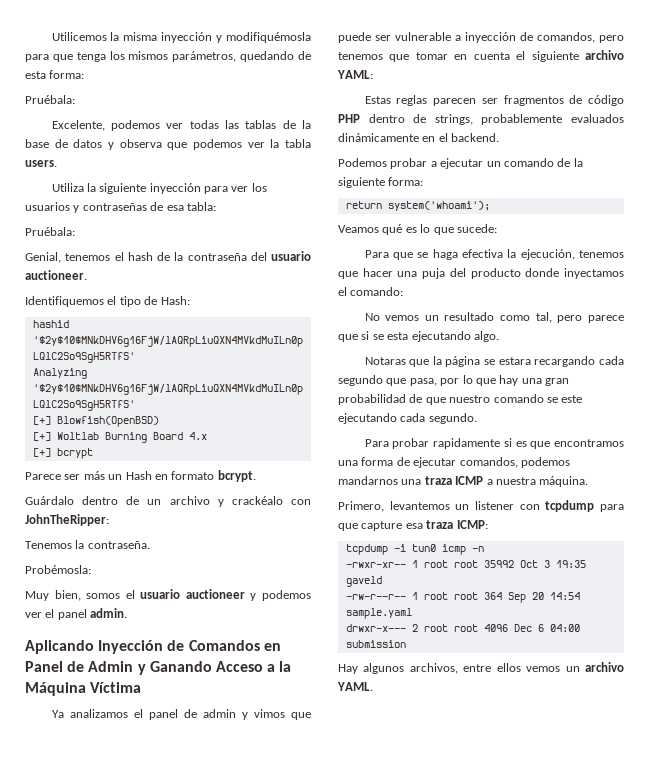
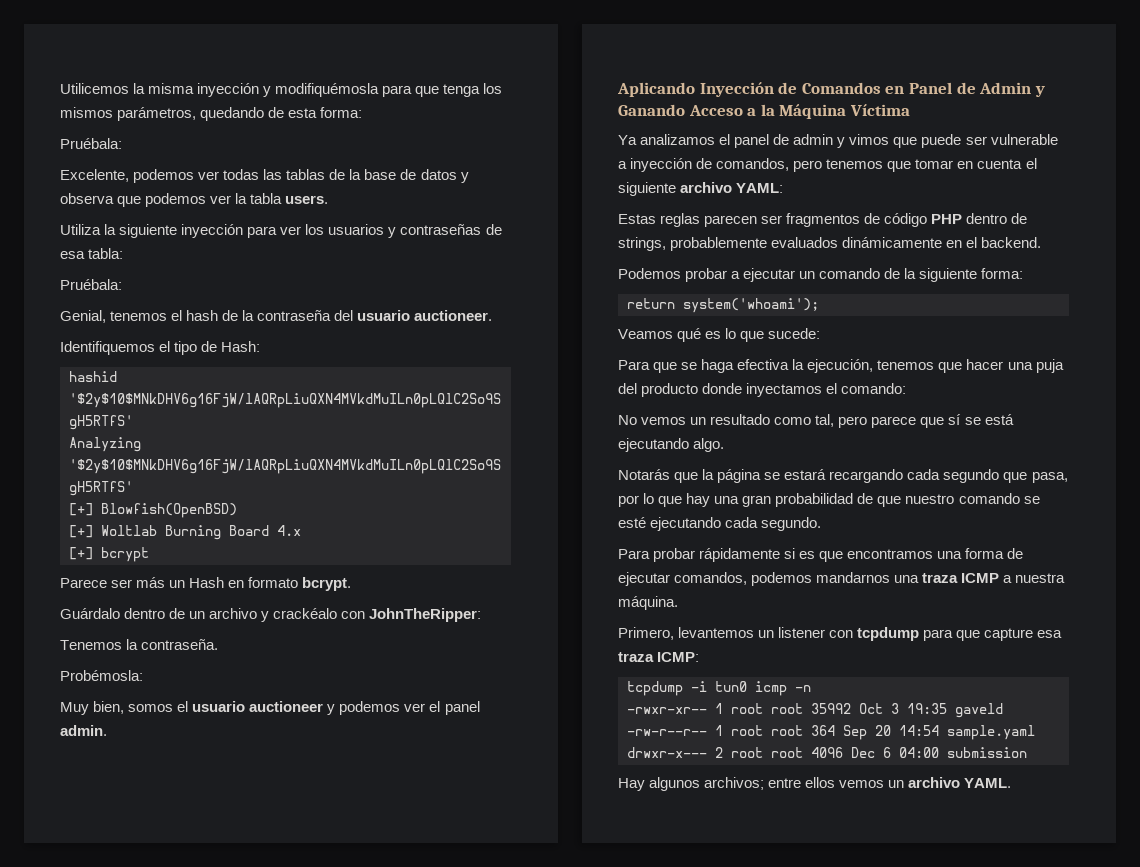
- No vemos un resultado como tal, pero parece que si se esta ejecutando algo.
+ No vemos un resultado como tal, pero parece que sí se está ejecutando algo.
- Notaras que la página se estara recargando cada segundo que pasa, por lo que hay una gran probabilidad de que nuestro comando se este ejecutando cada segundo.
+ Notarás que la página se estará recargando cada segundo que pasa, por lo que hay una gran probabilidad de que nuestro comando se esté ejecutando cada segundo.
- Para probar rapidamente si es que encontramos una forma de ejecutar comandos, podemos mandarnos una traza ICMP a nuestra máquina.
+ Para probar rápidamente si es que encontramos una forma de ejecutar comandos, podemos mandarnos una traza ICMP a nuestra máquina.
- Hay algunos archivos, entre ellos vemos un archivo YAML.
+ Hay algunos archivos; entre ellos vemos un archivo YAML.

